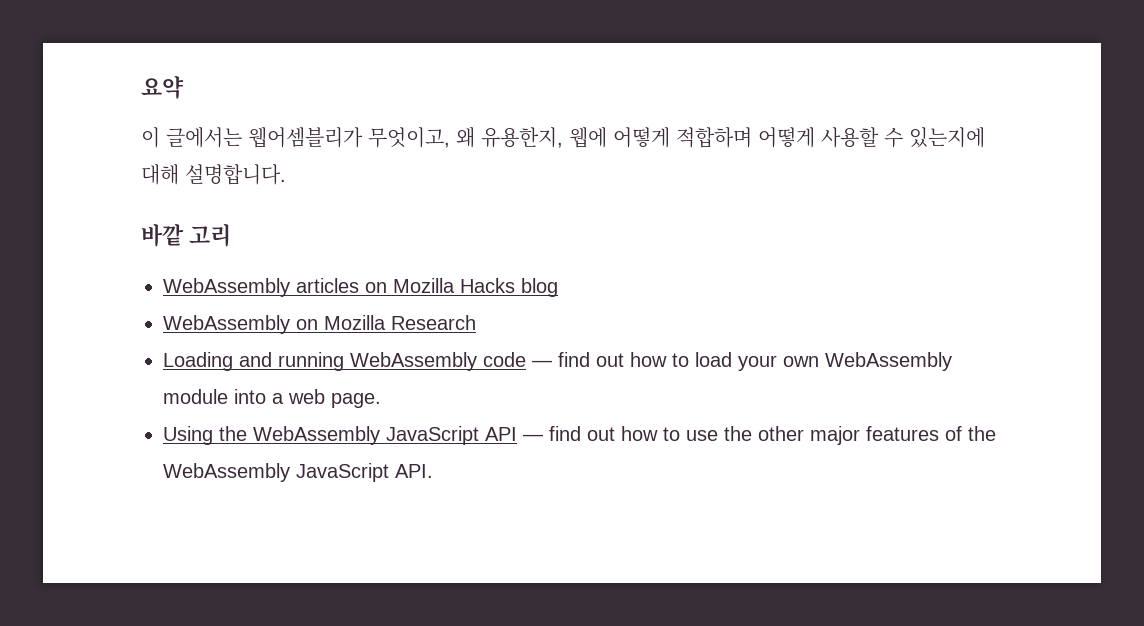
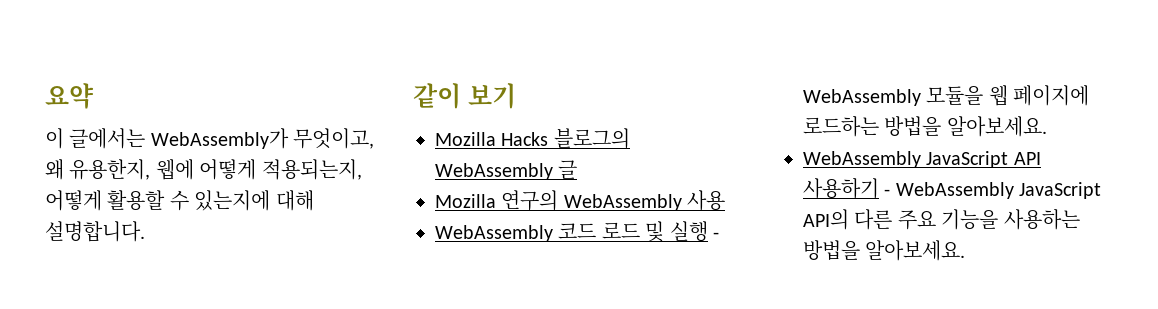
- 이 글에서는 웹어셈블리가 무엇이고, 왜 유용한지, 웹에 어떻게 적합하며 어떻게 사용할 수 있는지에 대해 설명합니다.
+ 이 글에서는 WebAssembly가 무엇이고, 왜 유용한지, 웹에 어떻게 적용되는지, 어떻게 활용할 수 있는지에 대해 설명합니다.
- 바깥 고리
- WebAssembly articles on Mozilla Hacks blog
- WebAssembly on Mozilla Research
- Loading and running WebAssembly code — find out how to load your own WebAssembly module into a web page.
- Using the WebAssembly JavaScript API — find out how to use the other major features of the WebAssembly JavaScript API.
+ 같이 보기
+ Mozilla Hacks 블로그의 WebAssembly 글
+ Mozilla 연구의 WebAssembly 사용
+ WebAssembly 코드 로드 및 실행 - WebAssembly 모듈을 웹 페이지에 로드하는 방법을 알아보세요.
+ WebAssembly JavaScript API 사용하기 - WebAssembly JavaScript API의 다른 주요 기능을 사용하는 방법을 알아보세요.

